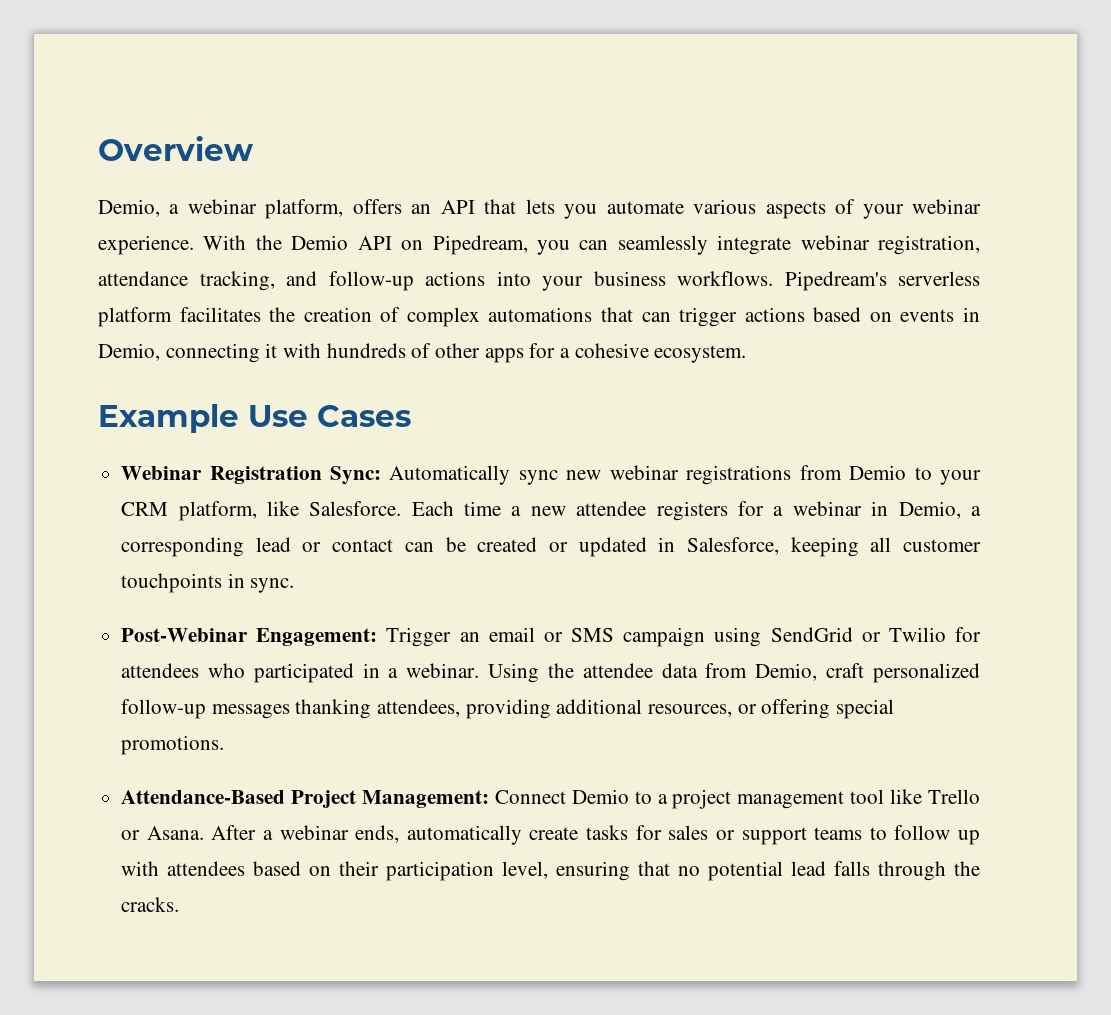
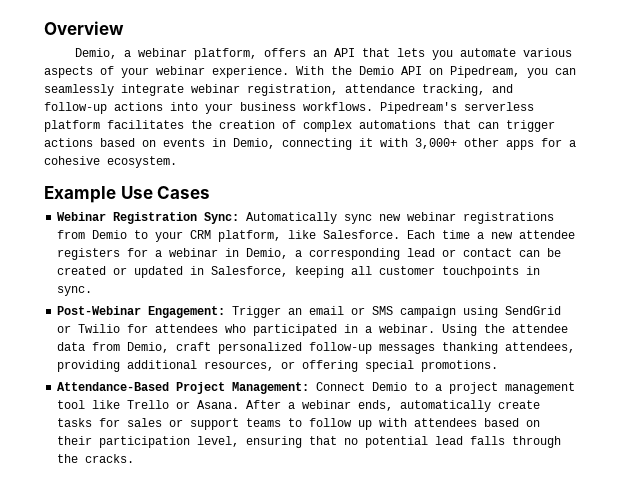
- Pipedream's serverless platform facilitates the creation of complex automations that can trigger actions based on events in Demio, connecting it with hundreds of other apps for a cohesive ecosystem.
+ Pipedream's serverless platform facilitates the creation of complex automations that can trigger actions based on events in Demio, connecting it with 3,000+ other apps for a cohesive ecosystem.

